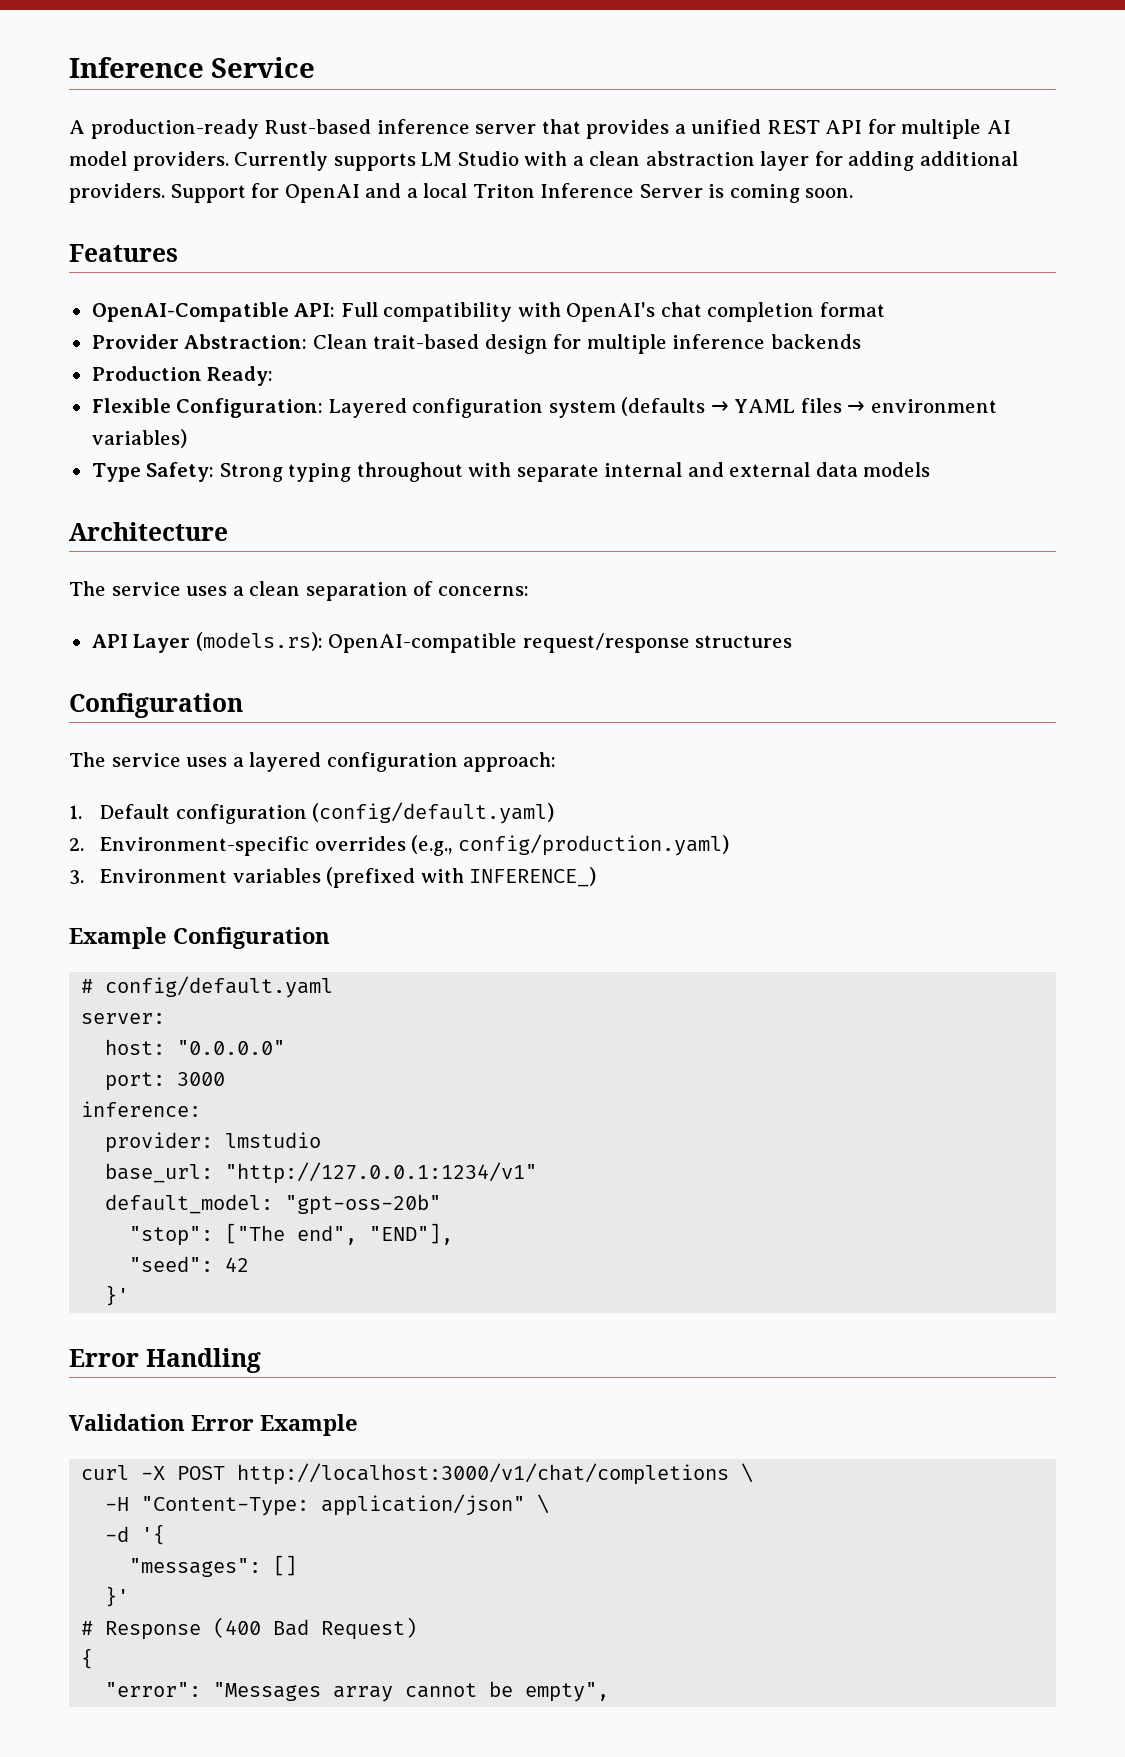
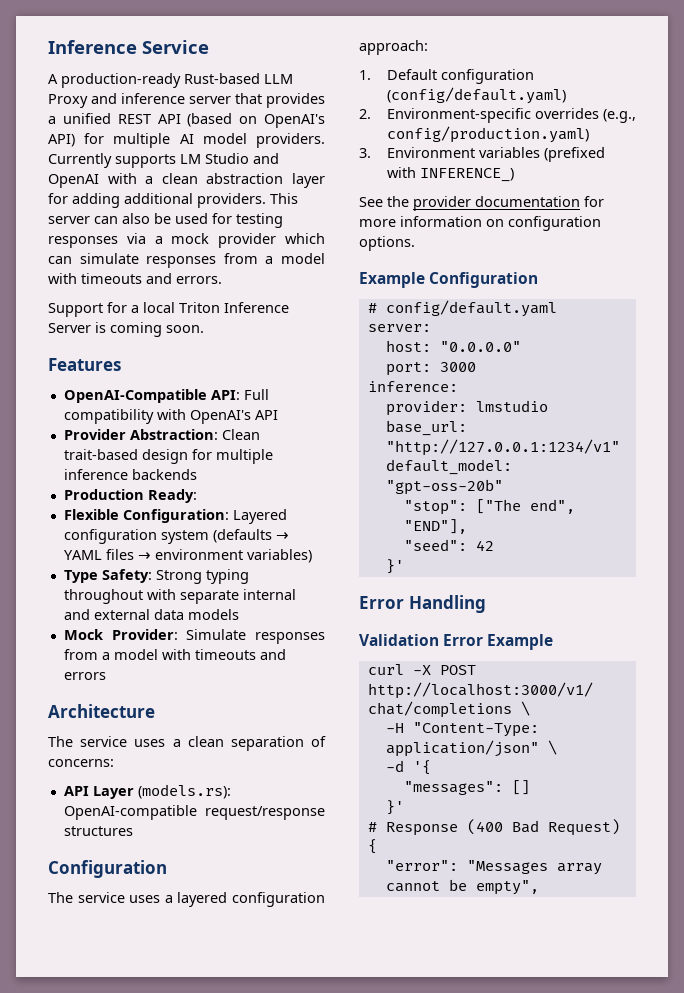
- A production-ready Rust-based inference server that provides a unified REST API for multiple AI model providers.
+ A production-ready Rust-based LLM Proxy and inference server that provides a unified REST API (based on OpenAI's API) for multiple AI model providers.
- Currently supports LM Studio with a clean abstraction layer for adding additional providers.
+ Currently supports LM Studio and OpenAI with a clean abstraction layer for adding additional providers.
- Support for OpenAI and a local Triton Inference Server is coming soon.
+ This server can also be used for testing responses via a mock provider which can simulate responses from a model with timeouts and errors.
+ Support for a local Triton Inference Server is coming soon.
- OpenAI-Compatible API: Full compatibility with OpenAI's chat completion format
+ OpenAI-Compatible API: Full compatibility with OpenAI's API
+ Mock Provider: Simulate responses from a model with timeouts and errors
+ See the provider documentation for more information on configuration options.

